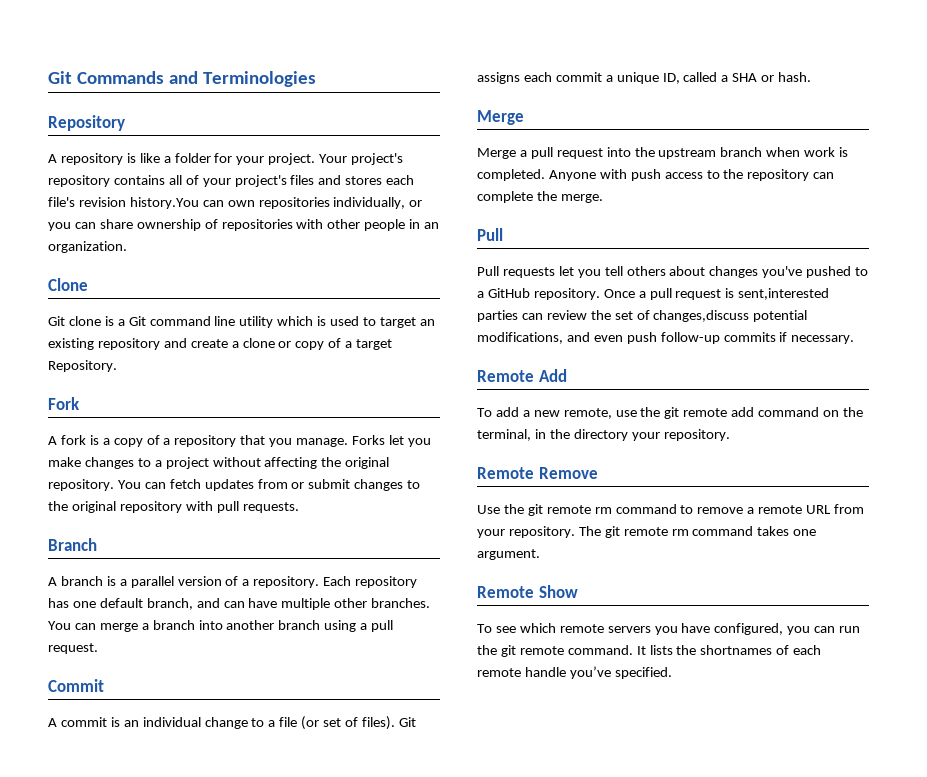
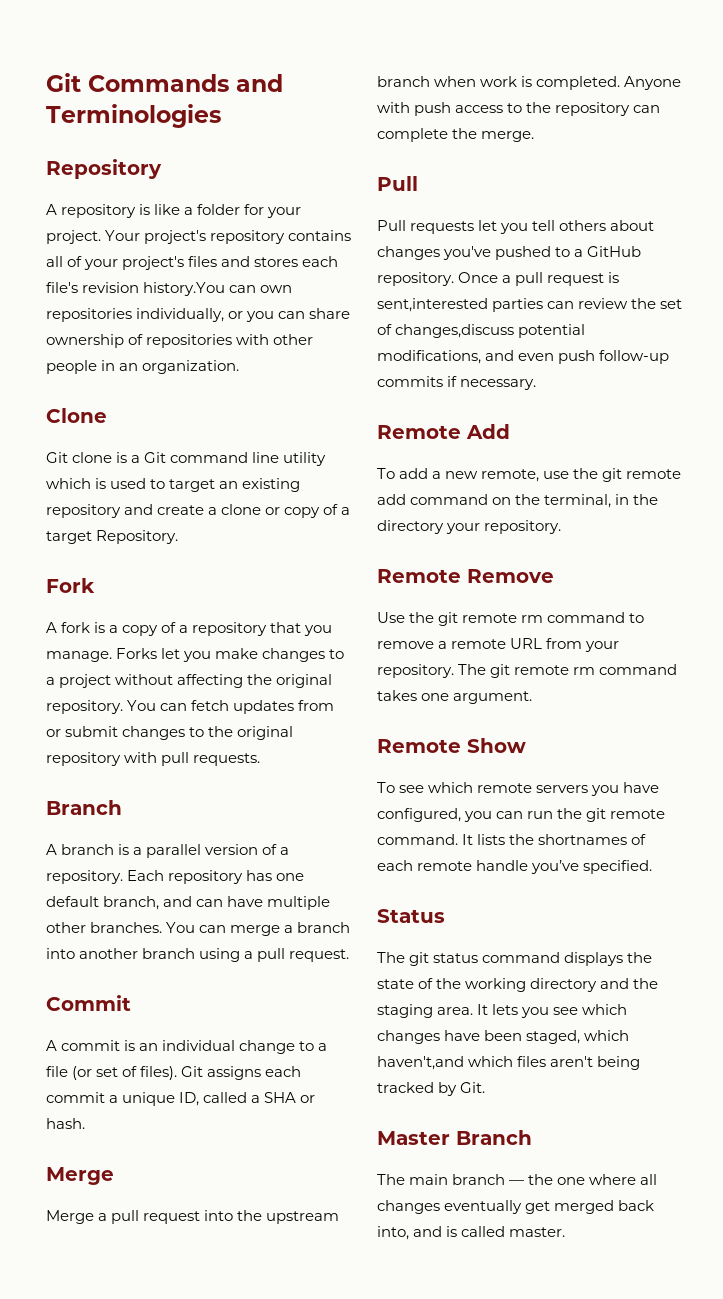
+ Status
+ The git status command displays the state of the working directory and the staging area. It lets you see which changes have been staged, which haven't,and which files aren't being tracked by Git.
+ Master Branch
+ The main branch — the one where all changes eventually get merged back into, and is called master.

